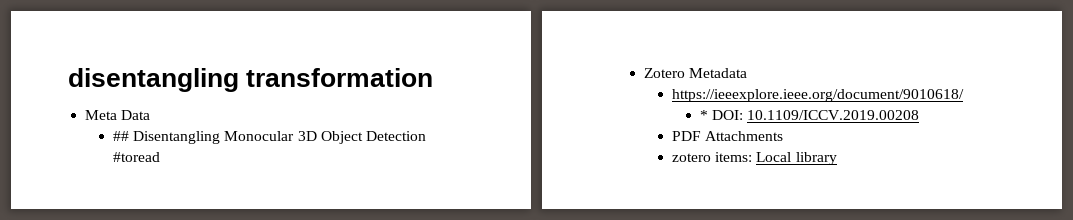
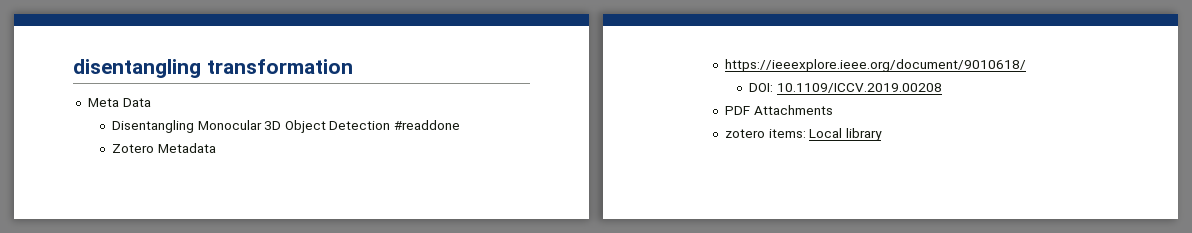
- ## Disentangling Monocular 3D Object Detection #toread
+ Disentangling Monocular 3D Object Detection #readdone
- * DOI: 10.1109/ICCV.2019.00208
+ DOI: 10.1109/ICCV.2019.00208

